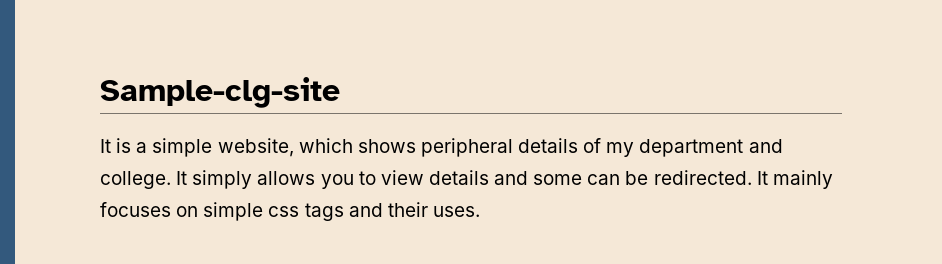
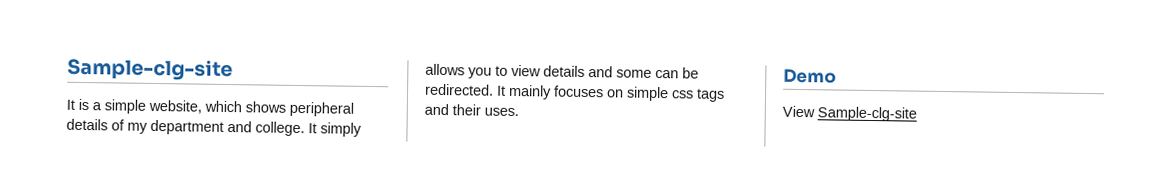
+ Demo
+ View Sample-clg-site

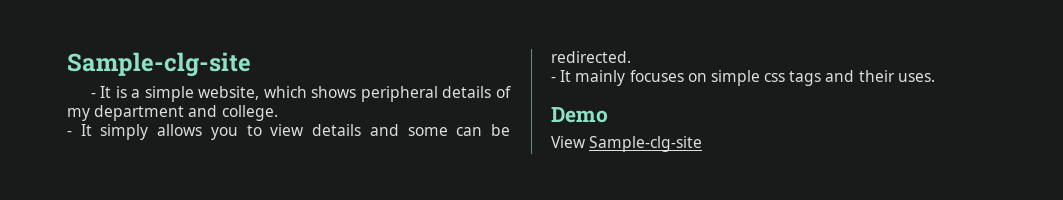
- It is a simple website, which shows peripheral details of my department and college. It simply allows you to view details and some can be redirected. It mainly focuses on simple css tags and their uses.
+ - It is a simple website, which shows peripheral details of my department and college.
+ - It simply allows you to view details and some can be redirected.
+ - It mainly focuses on simple css tags and their uses.

